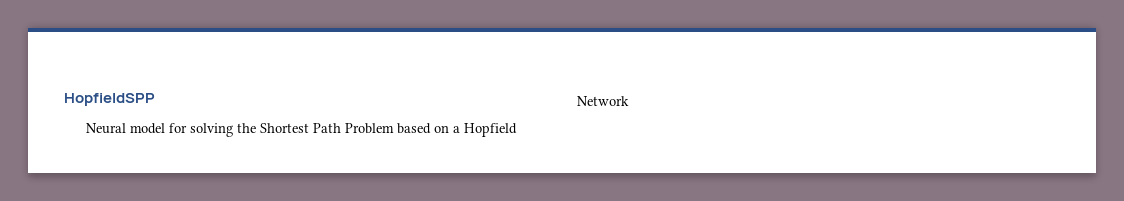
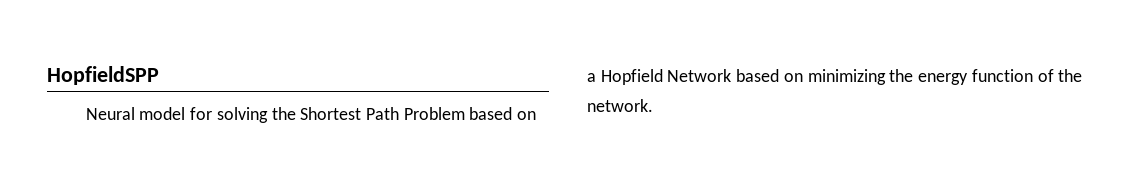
- Neural model for solving the Shortest Path Problem based on a Hopfield Network
+ Neural model for solving the Shortest Path Problem based on a Hopfield Network based on minimizing the energy function of the network.

